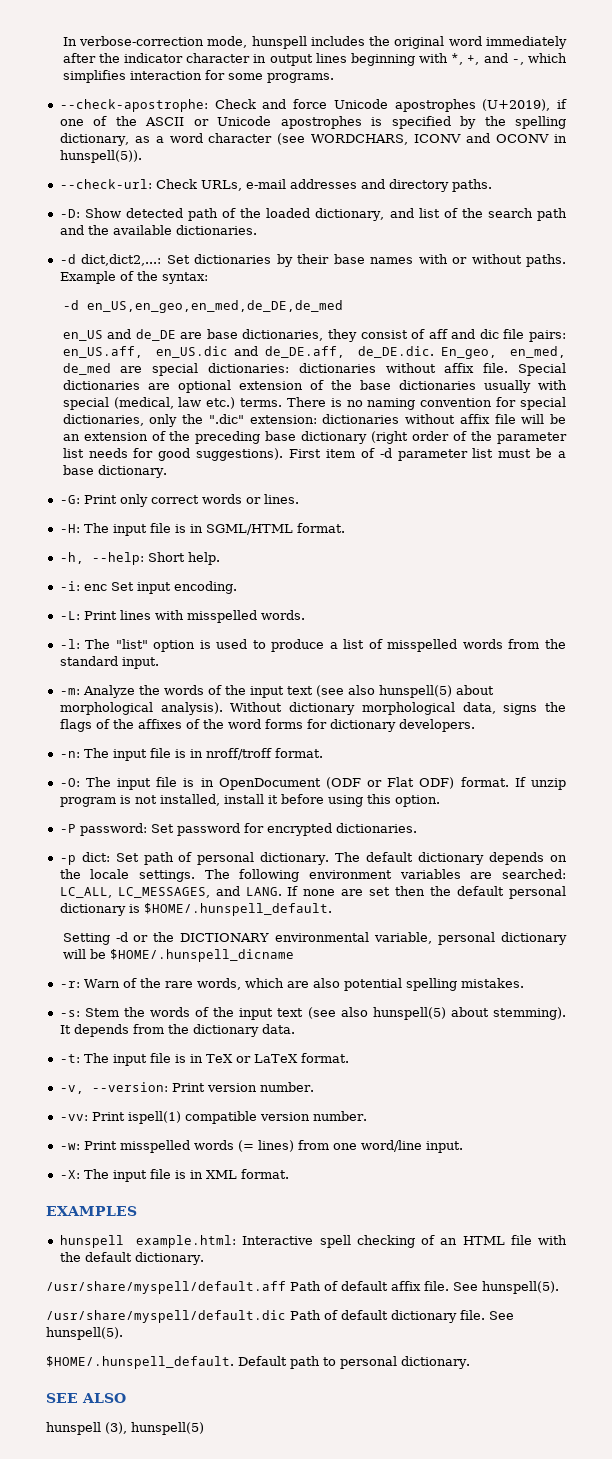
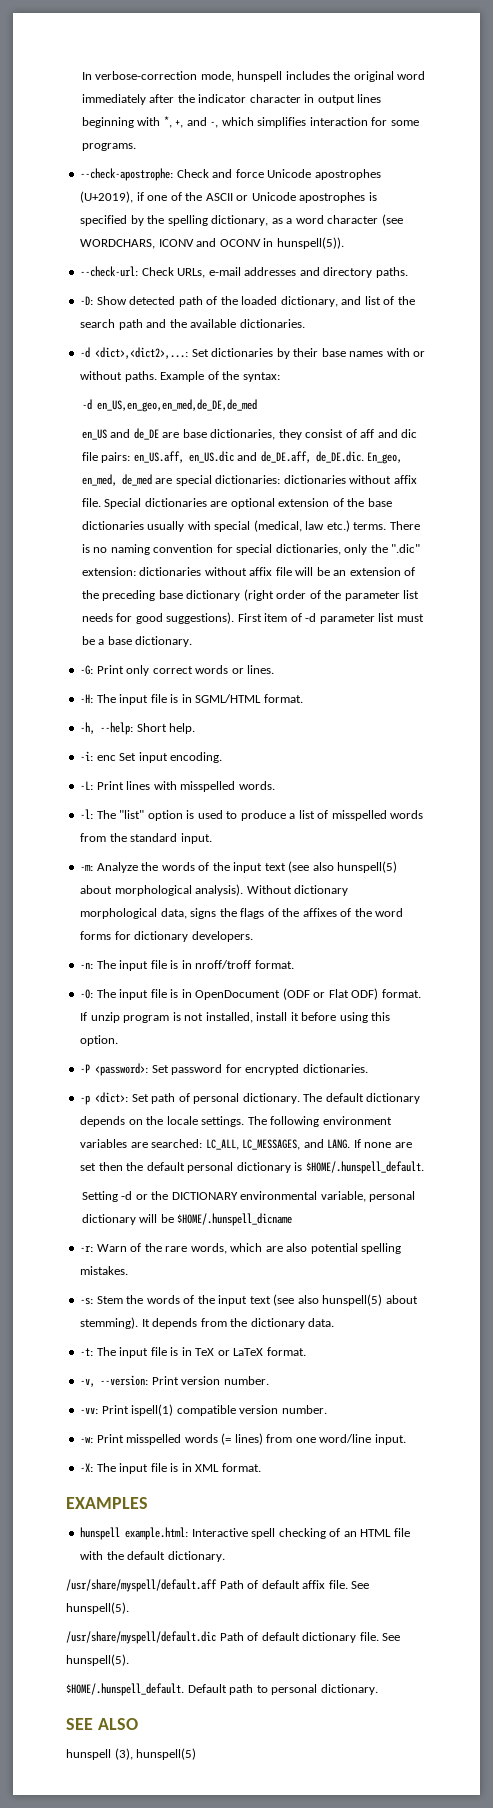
- -d dict,dict2,...: Set dictionaries by their base names with or without paths.
+ -d <dict>,<dict2>,...: Set dictionaries by their base names with or without paths.
- -P password: Set password for encrypted dictionaries.
+ -P <password>: Set password for encrypted dictionaries.
- -p dict: Set path of personal dictionary.
+ -p <dict>: Set path of personal dictionary.

